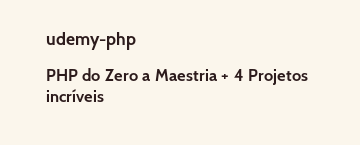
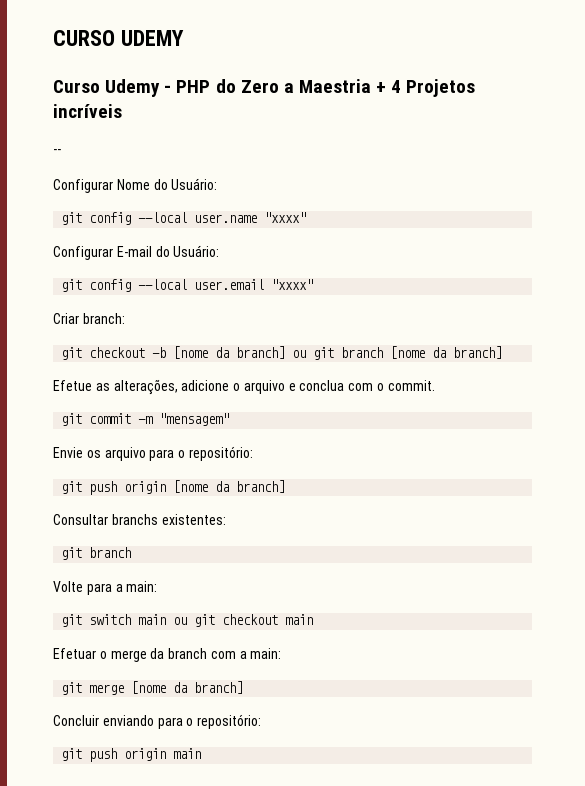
- udemy-php
- PHP do Zero a Maestria + 4 Projetos incríveis
+ CURSO UDEMY
+ Curso Udemy - PHP do Zero a Maestria + 4 Projetos incríveis
+ --
+ Configurar Nome do Usuário:
+ git config --local user.name "xxxx"
+ Configurar E-mail do Usuário:
+ git config --local user.email "xxxx"
+ Criar branch:
+ git checkout -b [nome da branch] ou git branch [nome da branch]
+ Efetue as alterações, adicione o arquivo e conclua com o commit.
+ git commit -m "mensagem"
+ Envie os arquivo para o repositório:
+ git push origin [nome da branch]
+ Consultar branchs existentes:
+ git branch
+ Volte para a main:
+ git switch main ou git checkout main
+ Efetuar o merge da branch com a main:
+ git merge [nome da branch]
+ Concluir enviando para o repositório:
+ git push origin main

